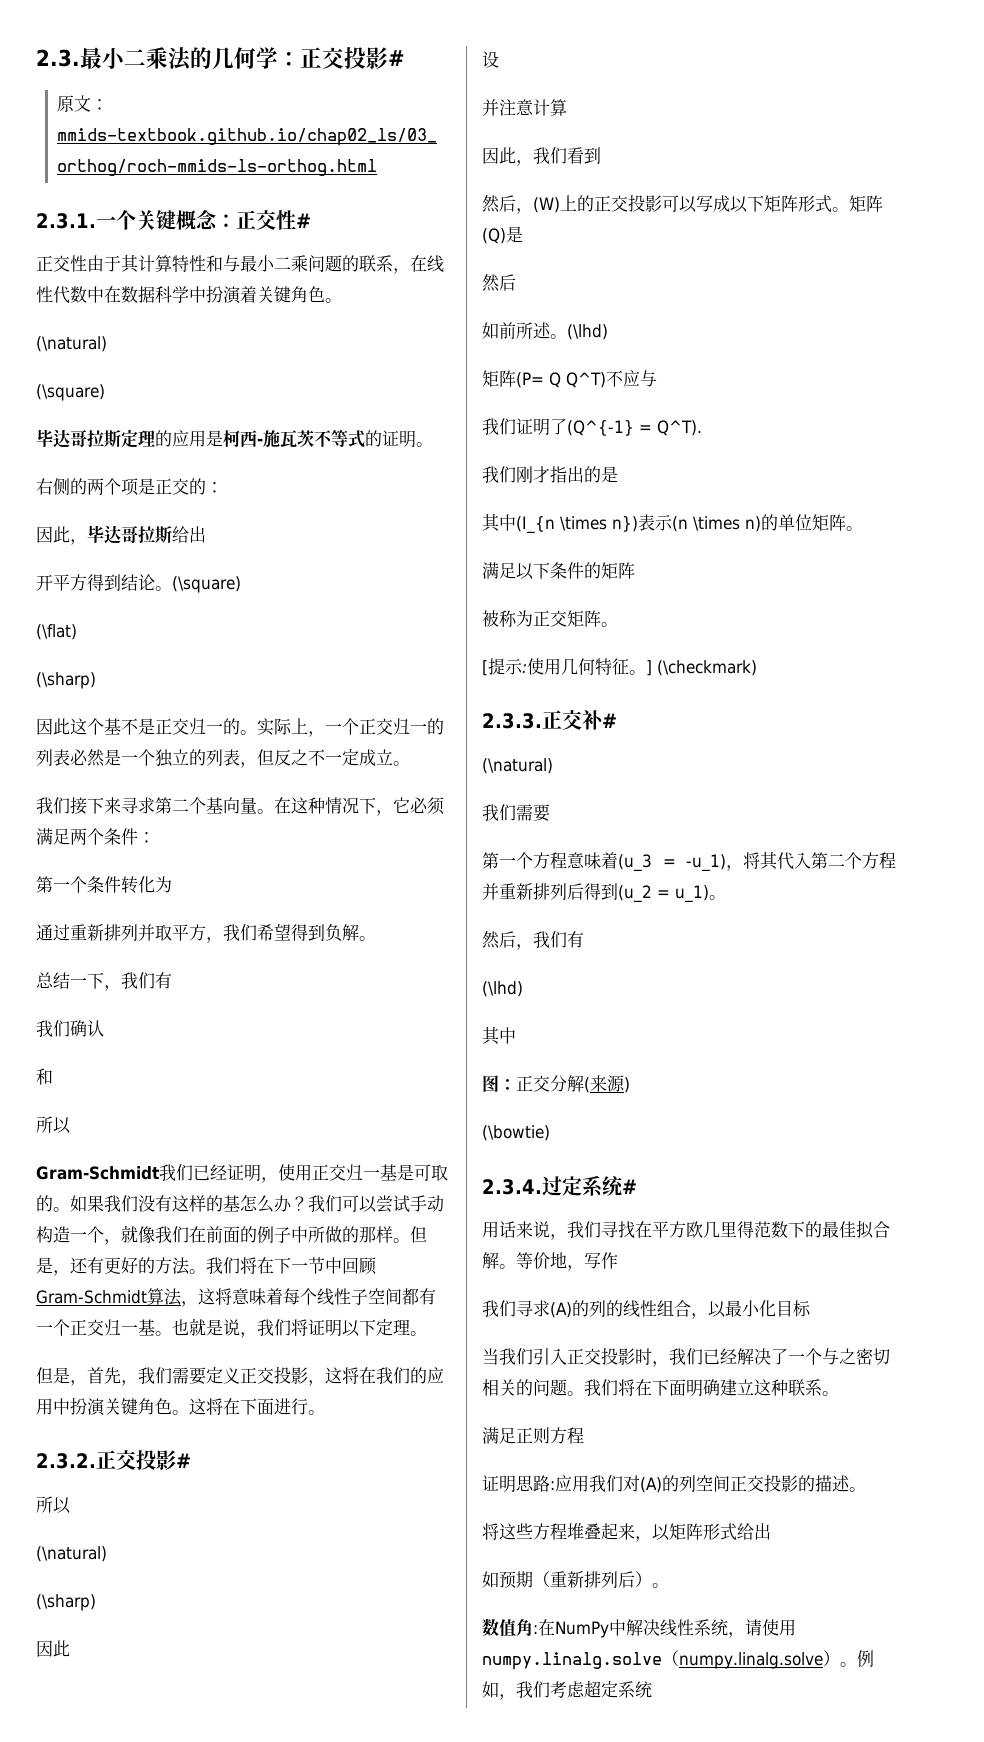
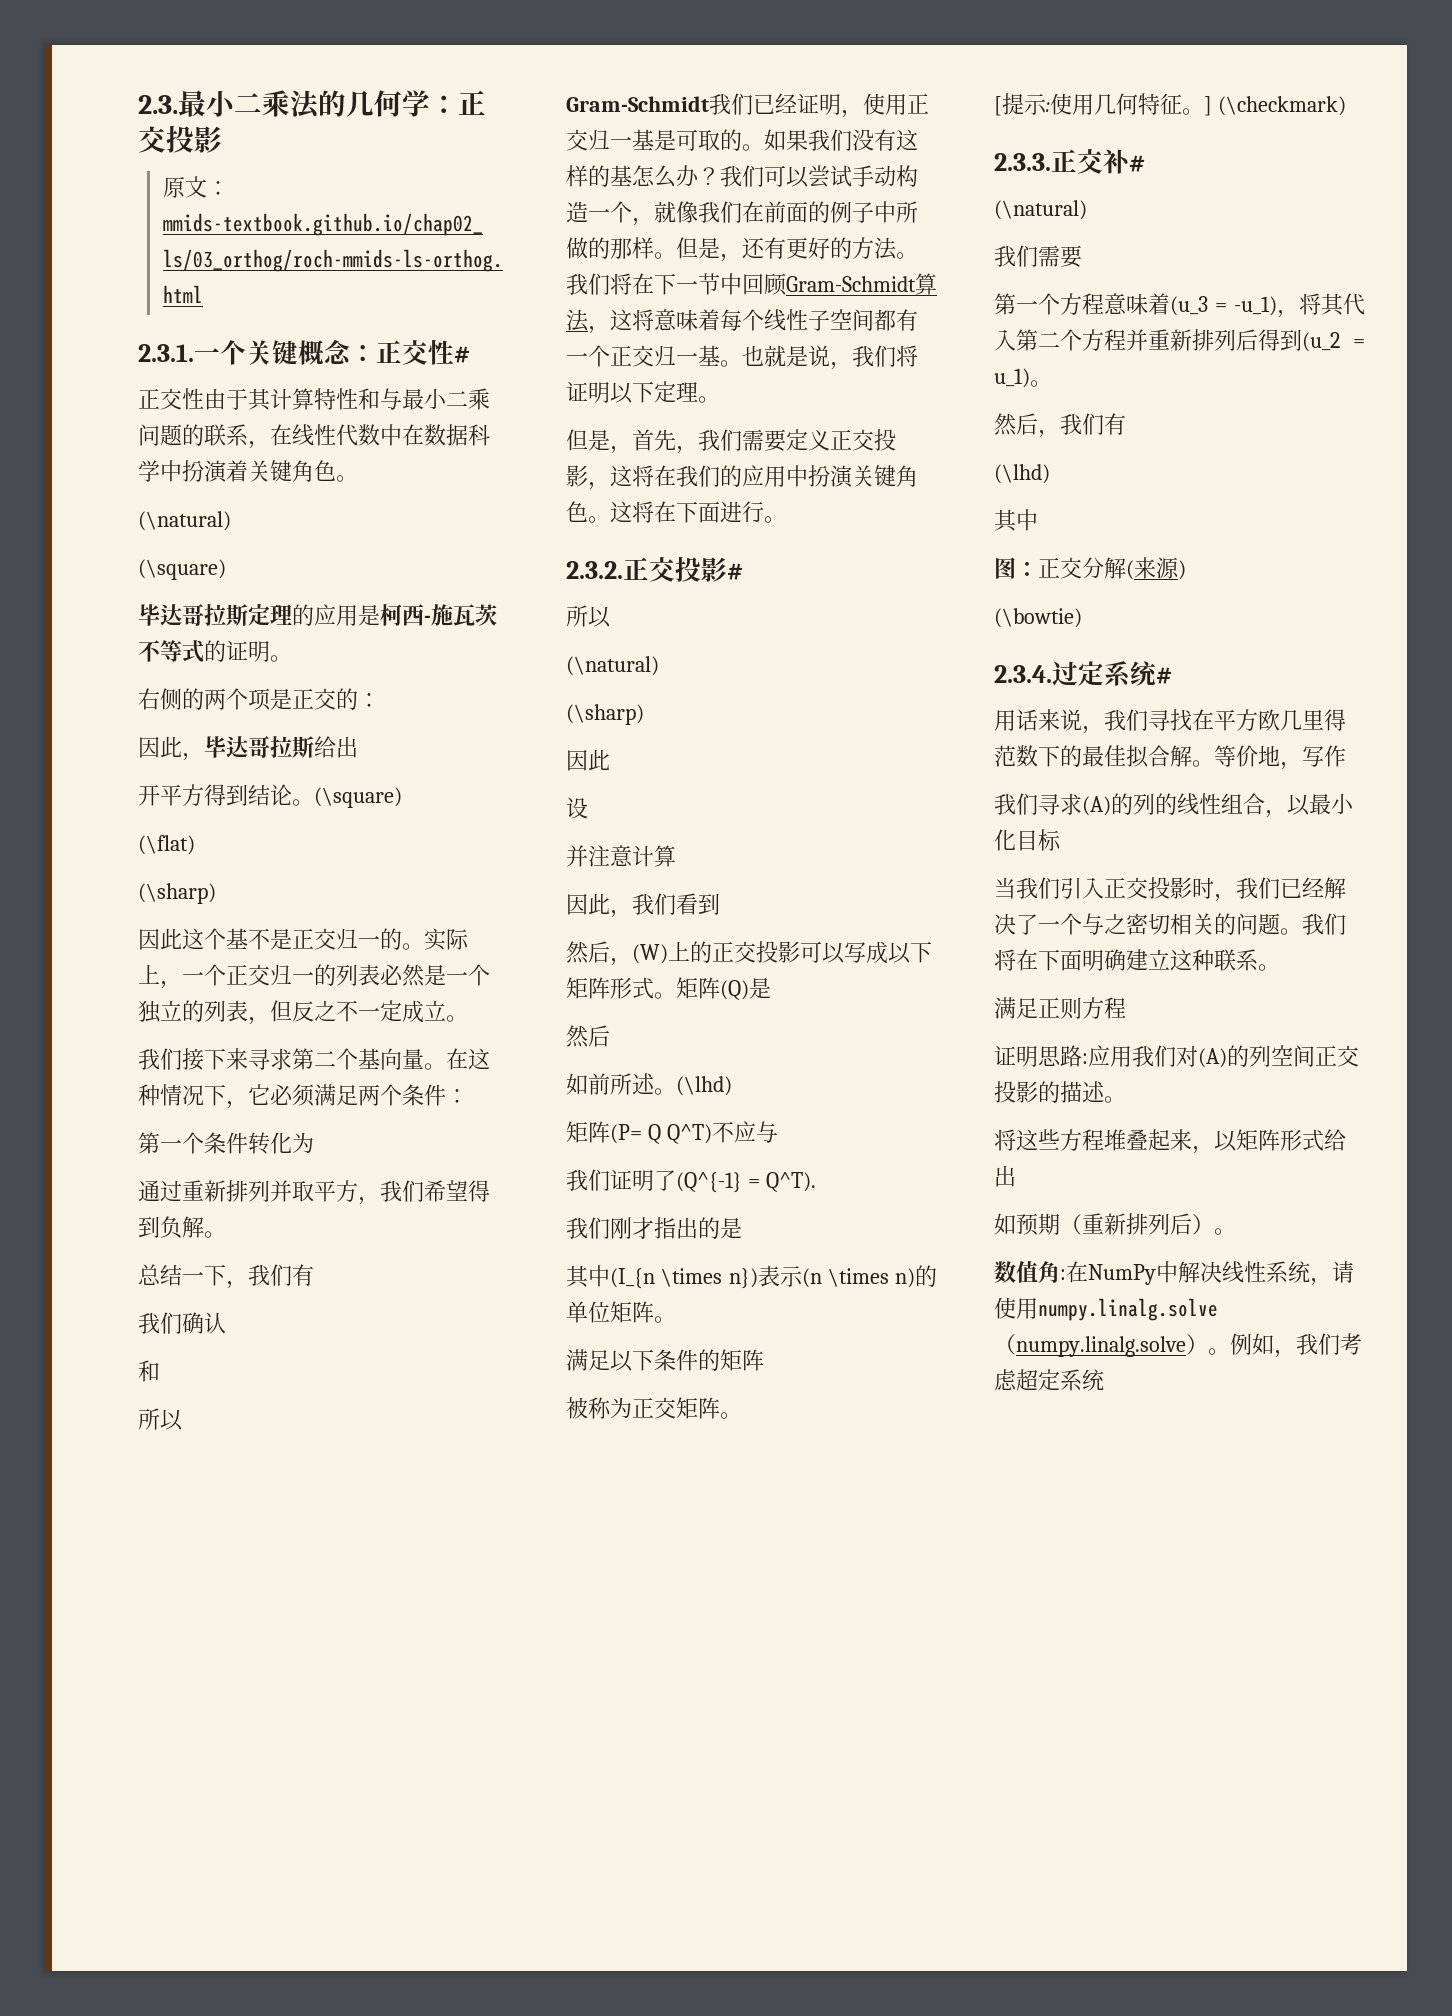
- 2.3.最小二乘法的几何学：正交投影#
+ 2.3.最小二乘法的几何学：正交投影

